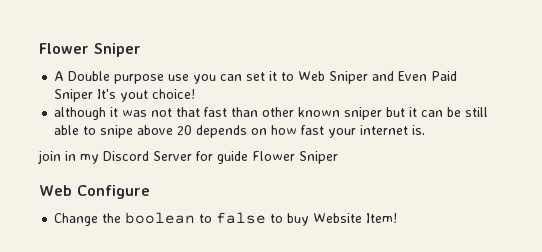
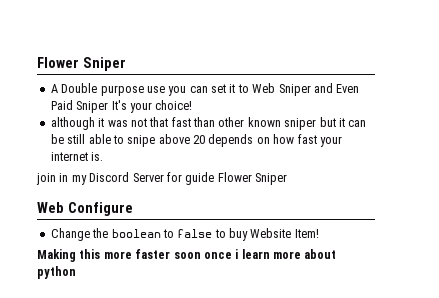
- A Double purpose use you can set it to Web Sniper and Even Paid Sniper It's yout choice!
+ A Double purpose use you can set it to Web Sniper and Even Paid Sniper It's your choice!
+ Making this more faster soon once i learn more about python

